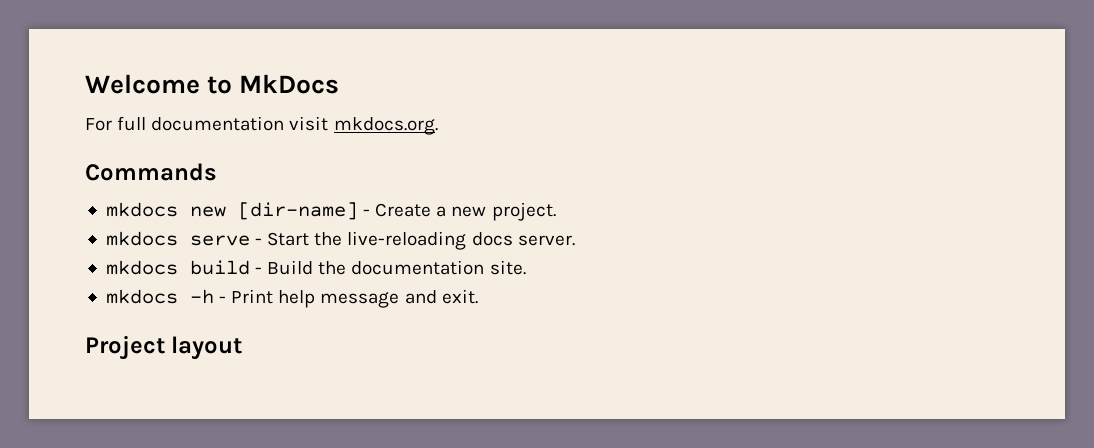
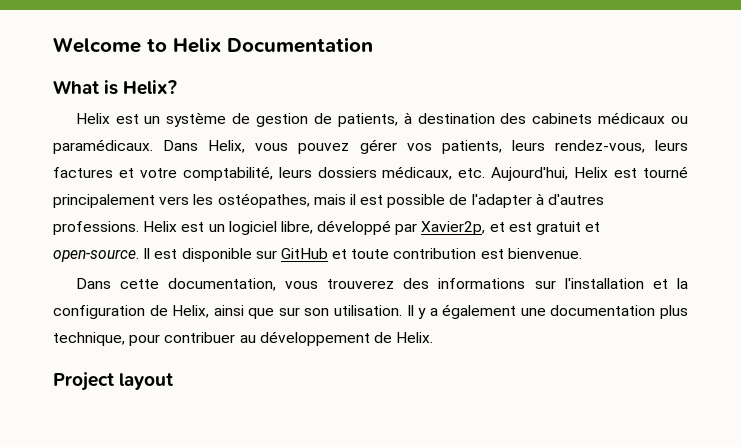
- Welcome to MkDocs
- For full documentation visit mkdocs.org.
- Commands
- mkdocs new [dir-name] - Create a new project.
- mkdocs serve - Start the live-reloading docs server.
- mkdocs build - Build the documentation site.
- mkdocs -h - Print help message and exit.
+ Welcome to Helix Documentation
+ What is Helix?
+ Helix est un système de gestion de patients, à destination des cabinets médicaux ou paramédicaux. Dans Helix, vous pouvez gérer vos patients, leurs rendez-vous, leurs factures et votre comptabilité, leurs dossiers médicaux, etc. Aujourd'hui, Helix est tourné principalement vers les ostéopathes, mais il est possible de l'adapter à d'autres professions. Helix est un logiciel libre, développé par Xavier2p, et est gratuit et open-source. Il est disponible sur GitHub et toute contribution est bienvenue.
+ Dans cette documentation, vous trouverez des informations sur l'installation et la configuration de Helix, ainsi que sur son utilisation. Il y a également une documentation plus technique, pour contribuer au développement de Helix.

